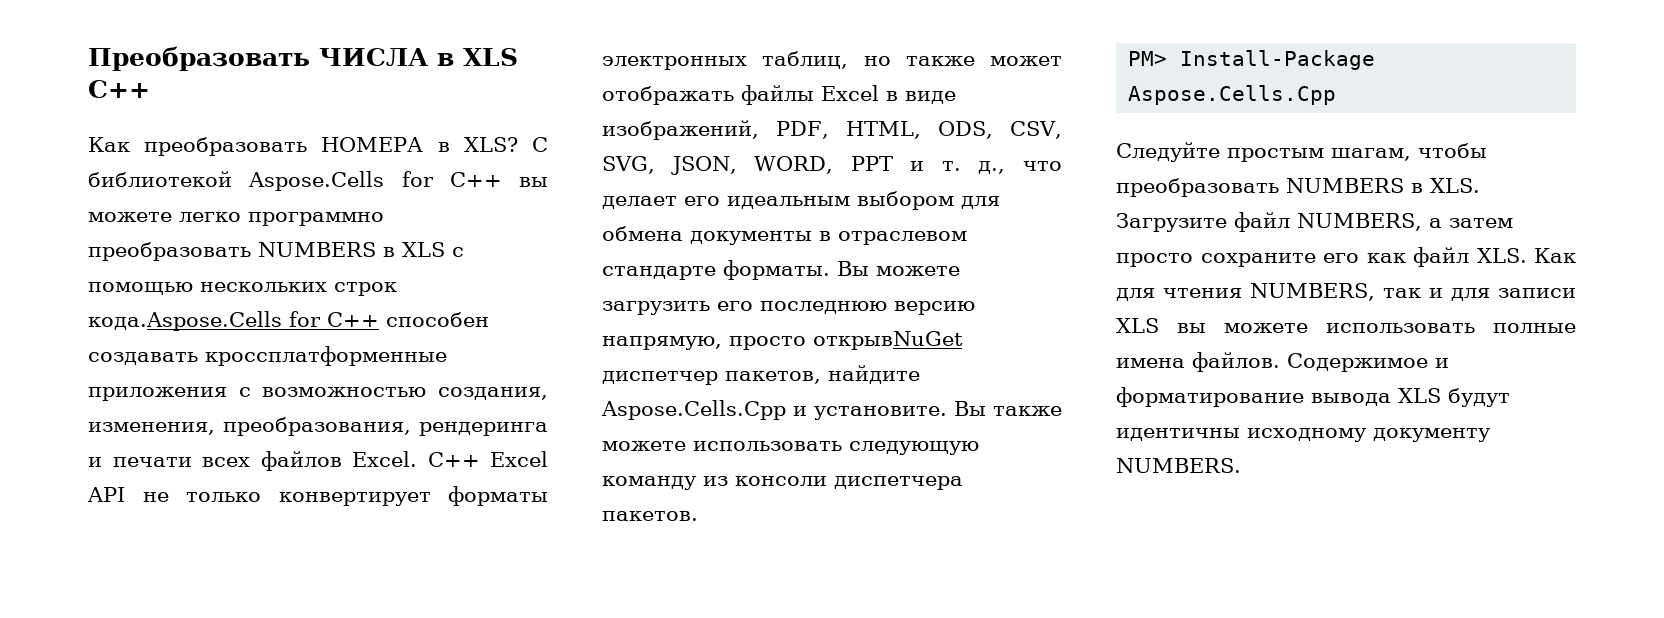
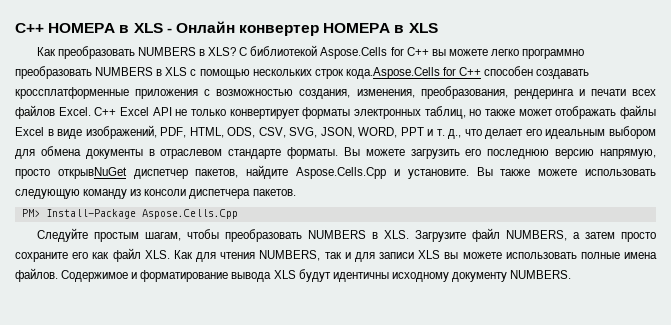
- Преобразовать ЧИСЛА в XLS C++
+ C++ НОМЕРА в XLS - Онлайн конвертер НОМЕРА в XLS
- Как преобразовать НОМЕРА в XLS?
+ Как преобразовать NUMBERS в XLS?

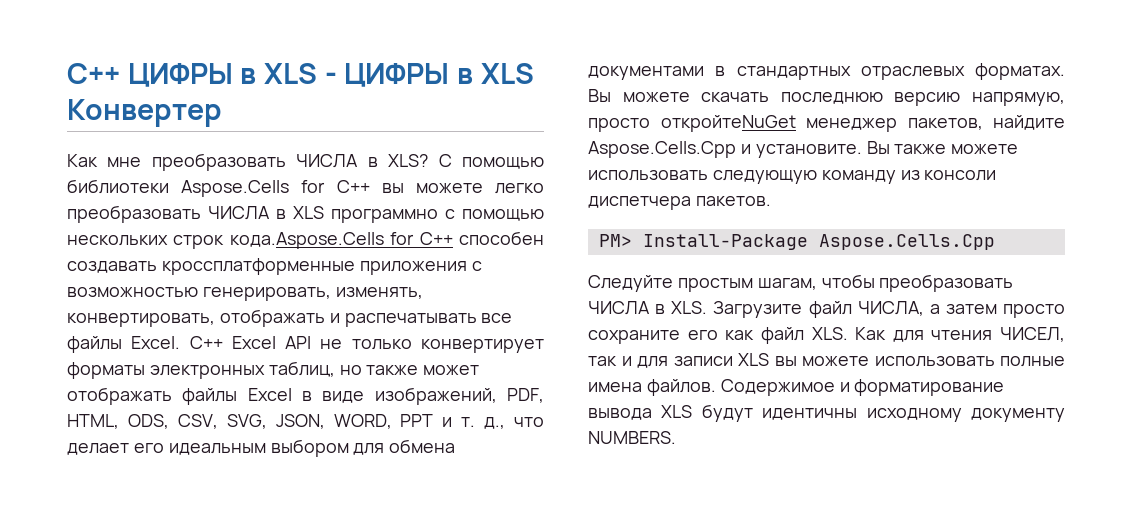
- C++ НОМЕРА в XLS - Онлайн конвертер НОМЕРА в XLS
- Как преобразовать NUMBERS в XLS?
+ C++ ЦИФРЫ в XLS - ЦИФРЫ в XLS Конвертер
+ Как мне преобразовать ЧИСЛА в XLS?
- С библиотекой Aspose.Cells for C++ вы можете легко программно преобразовать NUMBERS в XLS с помощью нескольких строк кода.Aspose.Cells for C++ способен создавать кроссплатформенные приложения с возможностью создания, изменения, преобразования, рендеринга и печати всех файлов Excel.
+ С помощью библиотеки Aspose.Cells for C++ вы можете легко преобразовать ЧИСЛА в XLS программно с помощью нескольких строк кода.Aspose.Cells for C++ способен создавать кроссплатформенные приложения с возможностью генерировать, изменять, конвертировать, отображать и распечатывать все файлы Excel.
- C++ Excel API не только конвертирует форматы электронных таблиц, но также может отображать файлы Excel в виде изображений, PDF, HTML, ODS, CSV, SVG, JSON, WORD, PPT и т. д., что делает его идеальным выбором для обмена документы в отраслевом стандарте форматы. Вы можете загрузить его последнюю версию напрямую, просто открывNuGet диспетчер пакетов, найдите Aspose.Cells.Cpp и установите.
+ C++ Excel API не только конвертирует форматы электронных таблиц, но также может отображать файлы Excel в виде изображений, PDF, HTML, ODS, CSV, SVG, JSON, WORD, PPT и т. д., что делает его идеальным выбором для обмена документами в стандартных отраслевых форматах. Вы можете скачать последнюю версию напрямую, просто откройтеNuGet менеджер пакетов, найдите Aspose.Cells.Cpp и установите.
- Следуйте простым шагам, чтобы преобразовать NUMBERS в XLS. Загрузите файл NUMBERS, а затем просто сохраните его как файл XLS. Как для чтения NUMBERS, так и для записи XLS вы можете использовать полные имена файлов.
+ Следуйте простым шагам, чтобы преобразовать ЧИСЛА в XLS. Загрузите файл ЧИСЛА, а затем просто сохраните его как файл XLS. Как для чтения ЧИСЕЛ, так и для записи XLS вы можете использовать полные имена файлов.

